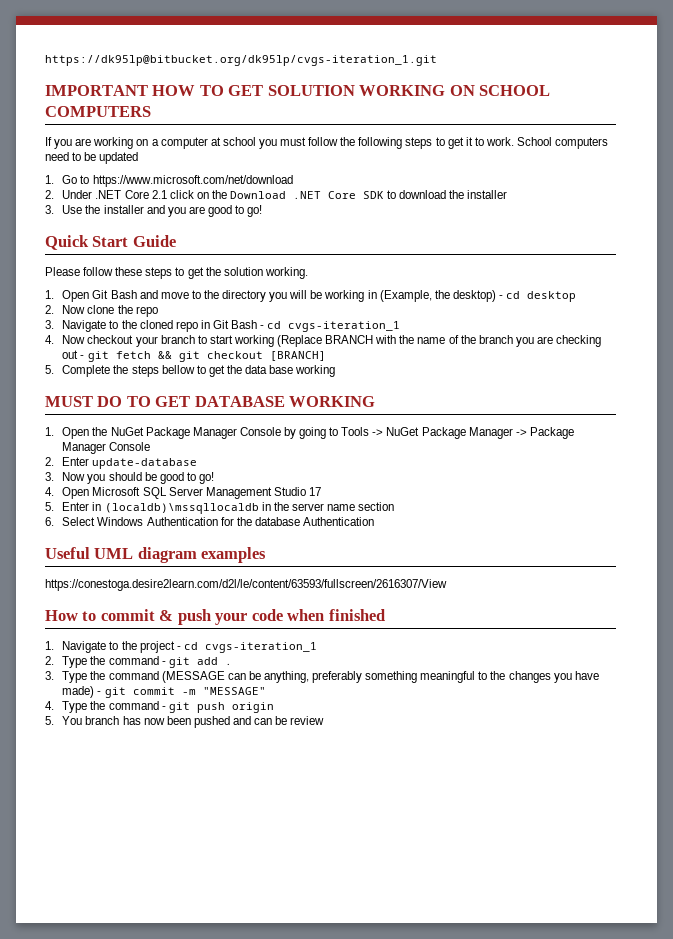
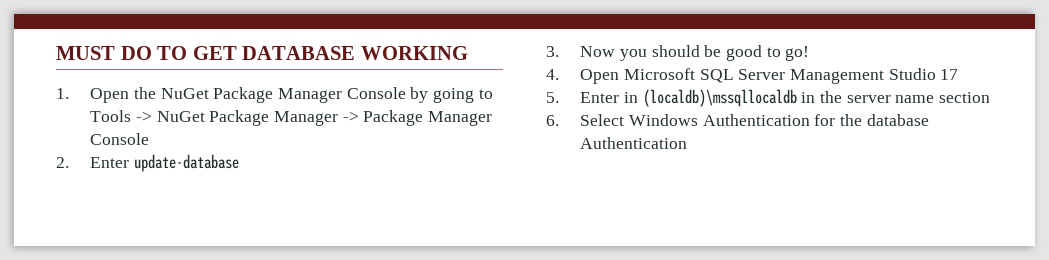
- https://dk95lp@bitbucket.org/dk95lp/cvgs-iteration_1.git
- IMPORTANT HOW TO GET SOLUTION WORKING ON SCHOOL COMPUTERS
- If you are working on a computer at school you must follow the following steps to get it to work. School computers need to be updated
- 1. Go to https://www.microsoft.com/net/download
- 2. Under .NET Core 2.1 click on the Download .NET Core SDK to download the installer
- 3. Use the installer and you are good to go!
- Quick Start Guide
- Please follow these steps to get the solution working.
- 1. Open Git Bash and move to the directory you will be working in (Example, the desktop) - cd desktop
- 2. Now clone the repo
- 3. Navigate to the cloned repo in Git Bash - cd cvgs-iteration_1
- 4. Now checkout your branch to start working (Replace BRANCH with the name of the branch you are checking out - git fetch && git checkout [BRANCH]
- 5. Complete the steps bellow to get the data base working
- Useful UML diagram examples
- https://conestoga.desire2learn.com/d2l/le/content/63593/fullscreen/2616307/View
- How to commit & push your code when finished
- 1. Navigate to the project - cd cvgs-iteration_1
- 2. Type the command - git add .
- 3. Type the command (MESSAGE can be anything, preferably something meaningful to the changes you have made) - git commit -m "MESSAGE"
- 4. Type the command - git push origin
- 5. You branch has now been pushed and can be review

